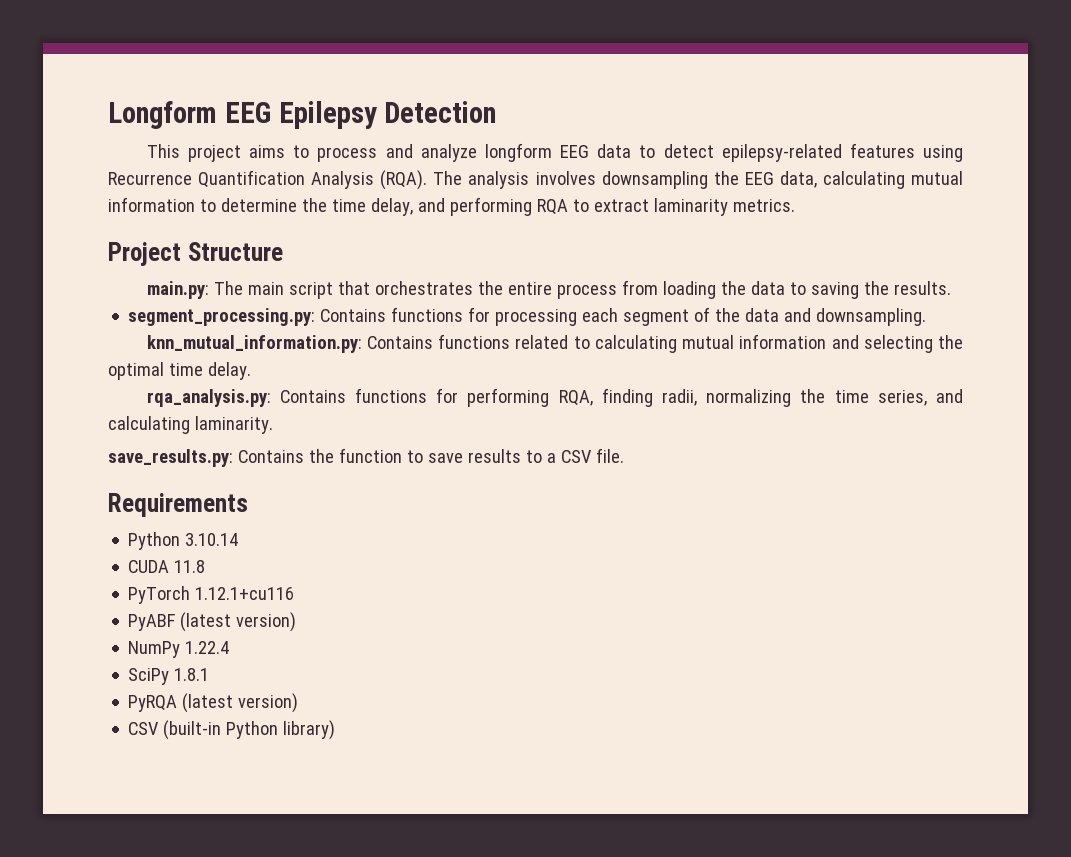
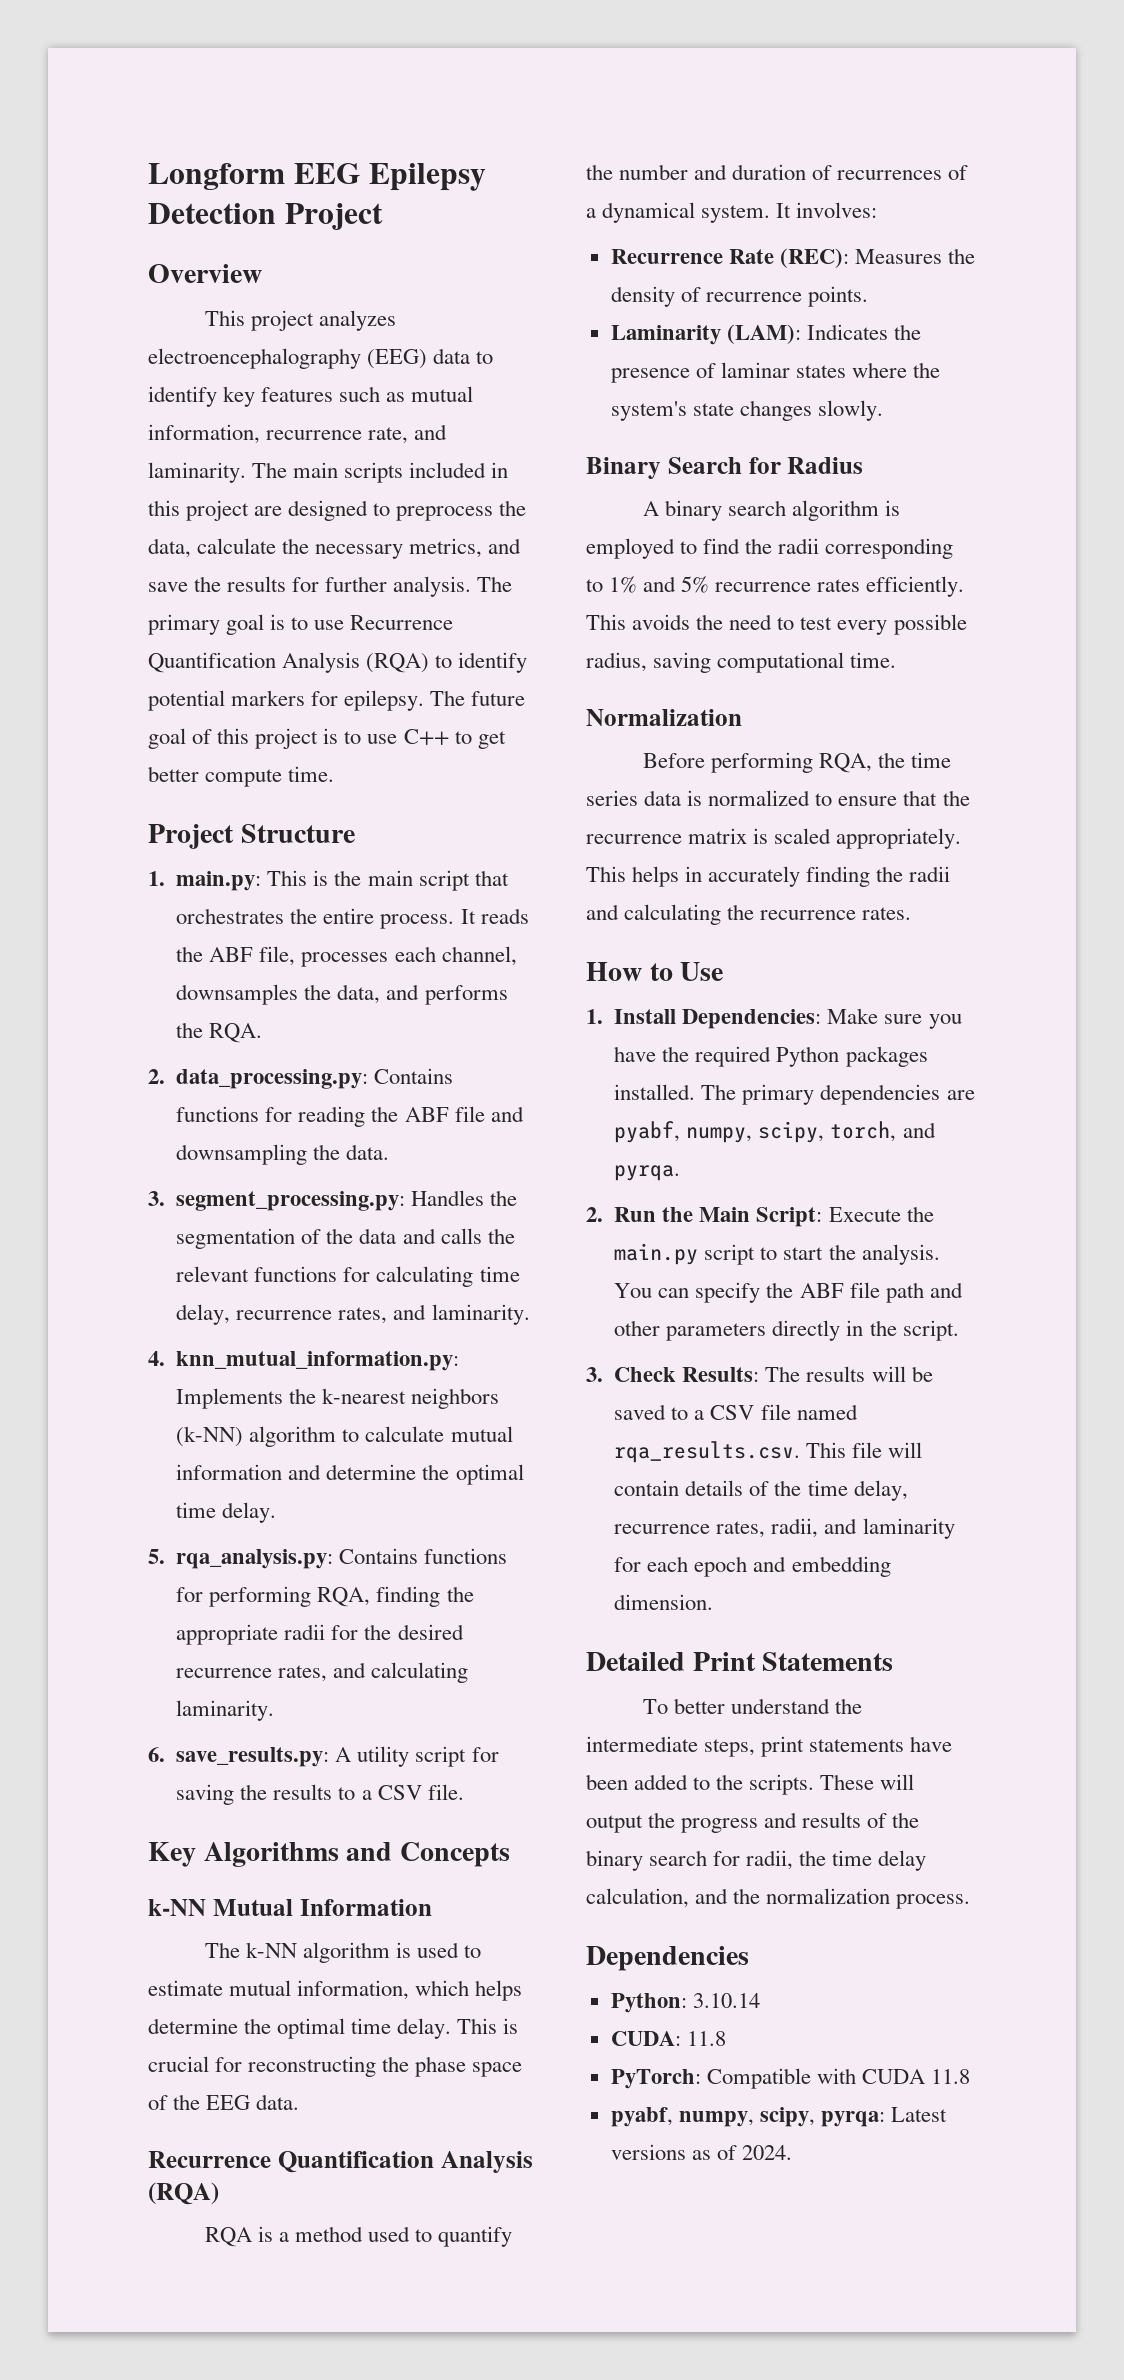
- Longform EEG Epilepsy Detection
+ Longform EEG Epilepsy Detection Project
+ Overview
- This project aims to process and analyze longform EEG data to detect epilepsy-related features using Recurrence Quantification Analysis (RQA). The analysis involves downsampling the EEG data, calculating mutual information to determine the time delay, and performing RQA to extract laminarity metrics.
+ This project analyzes electroencephalography (EEG) data to identify key features such as mutual information, recurrence rate, and laminarity. The main scripts included in this project are designed to preprocess the data, calculate the necessary metrics, and save the results for further analysis. The primary goal is to use Recurrence Quantification Analysis (RQA) to identify potential markers for epilepsy. The future goal of this project is to use C++ to get better compute time.
  Project Structure
- main.py: The main script that orchestrates the entire process from loading the data to saving the results.
- segment_processing.py: Contains functions for processing each segment of the data and downsampling.
- knn_mutual_information.py: Contains functions related to calculating mutual information and selecting the optimal time delay.
+ 1. main.py: This is the main script that orchestrates the entire process. It reads the ABF file, processes each channel, downsamples the data, and performs the RQA.
+ 2. data_processing.py: Contains functions for reading the ABF file and downsampling the data.
+ 3. segment_processing.py: Handles the segmentation of the data and calls the relevant functions for calculating time delay, recurrence rates, and laminarity.
+ 4. knn_mutual_information.py: Implements the k-nearest neighbors (k-NN) algorithm to calculate mutual information and determine the optimal time delay.
- rqa_analysis.py: Contains functions for performing RQA, finding radii, normalizing the time series, and calculating laminarity.
- save_results.py: Contains the function to save results to a CSV file.
+ 5. rqa_analysis.py: Contains functions for performing RQA, finding the appropriate radii for the desired recurrence rates, and calculating laminarity.
+ 6. save_results.py: A utility script for saving the results to a CSV file.
- Requirements
- Python 3.10.14
- CUDA 11.8
- PyTorch 1.12.1+cu116
- PyABF (latest version)
- NumPy 1.22.4
- SciPy 1.8.1
- PyRQA (latest version)
- CSV (built-in Python library)
+ Key Algorithms and Concepts
+ k-NN Mutual Information
+ The k-NN algorithm is used to estimate mutual information, which helps determine the optimal time delay. This is crucial for reconstructing the phase space of the EEG data.
+ Recurrence Quantification Analysis (RQA)
+ RQA is a method used to quantify the number and duration of recurrences of a dynamical system. It involves:
+ Recurrence Rate (REC): Measures the density of recurrence points.
+ Laminarity (LAM): Indicates the presence of laminar states where the system's state changes slowly.
+ Binary Search for Radius
+ A binary search algorithm is employed to find the radii corresponding to 1% and 5% recurrence rates efficiently. This avoids the need to test every possible radius, saving computational time.
+ Normalization
+ Before performing RQA, the time series data is normalized to ensure that the recurrence matrix is scaled appropriately. This helps in accurately finding the radii and calculating the recurrence rates.
+ How to Use
+ 1. Install Dependencies: Make sure you have the required Python packages installed. The primary dependencies are pyabf, numpy, scipy, torch, and pyrqa.
+ 2. Run the Main Script: Execute the main.py script to start the analysis. You can specify the ABF file path and other parameters directly in the script.
+ 3. Check Results: The results will be saved to a CSV file named rqa_results.csv. This file will contain details of the time delay, recurrence rates, radii, and laminarity for each epoch and embedding dimension.
+ Detailed Print Statements
+ To better understand the intermediate steps, print statements have been added to the scripts. These will output the progress and results of the binary search for radii, the time delay calculation, and the normalization process.
+ Dependencies
+ Python: 3.10.14
+ CUDA: 11.8
+ PyTorch: Compatible with CUDA 11.8
+ pyabf, numpy, scipy, pyrqa: Latest versions as of 2024.

